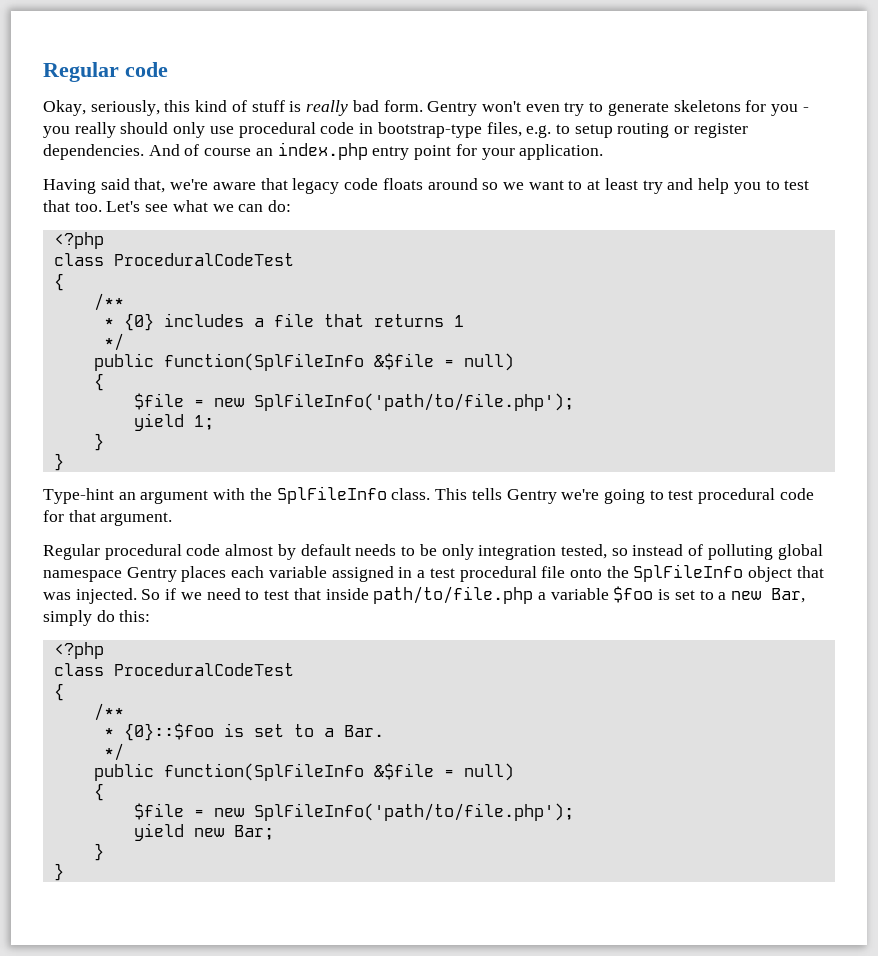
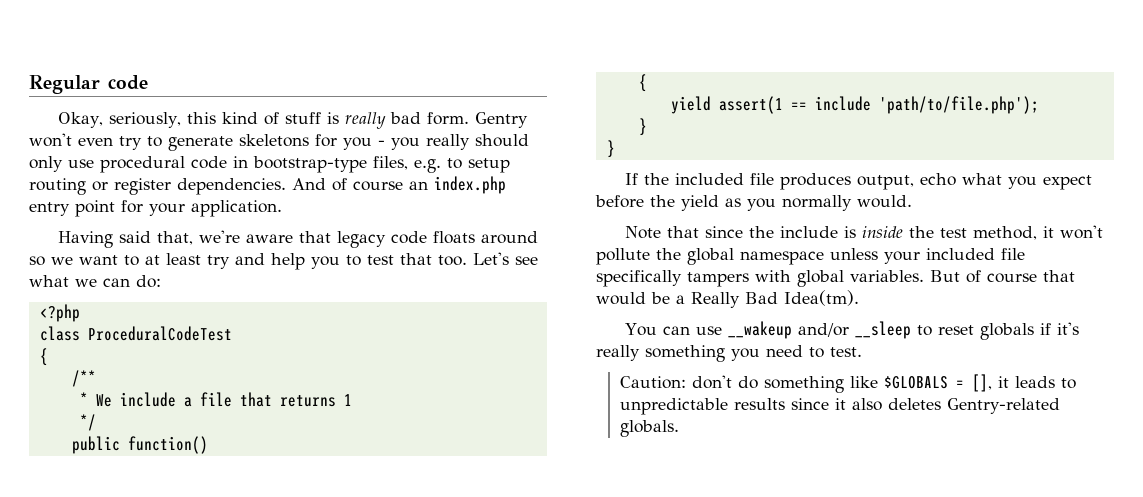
- * {0} includes a file that returns 1
+ * We include a file that returns 1
  */
- public function(SplFileInfo &$file = null)
+ public function()
  {
- $file = new SplFileInfo('path/to/file.php');
- yield 1;
+ yield assert(1 == include 'path/to/file.php');
  }
  }
- Type-hint an argument with the SplFileInfo class. This tells Gentry we're going to test procedural code for that argument.
- Regular procedural code almost by default needs to be only integration tested, so instead of polluting global namespace Gentry places each variable assigned in a test procedural file onto the SplFileInfo object that was injected. So if we need to test that inside path/to/file.php a variable $foo is set to a new Bar, simply do this:
- <?php
- class ProceduralCodeTest
- {
- /**
- * {0}::$foo is set to a Bar.
- */
- public function(SplFileInfo &$file = null)
- {
- $file = new SplFileInfo('path/to/file.php');
- yield new Bar;
- }
- }
+ If the included file produces output, echo what you expect before the yield as you normally would.
+ Note that since the include is inside the test method, it won't pollute the global namespace unless your included file specifically tampers with global variables. But of course that would be a Really Bad Idea(tm).
+ You can use __wakeup and/or __sleep to reset globals if it's really something you need to test.
+ Caution: don't do something like $GLOBALS = [], it leads to unpredictable results since it also deletes Gentry-related globals.

